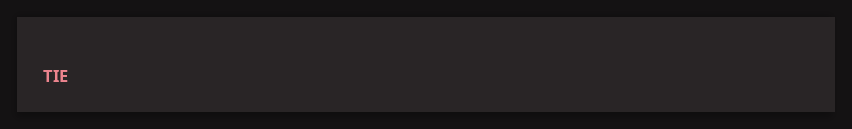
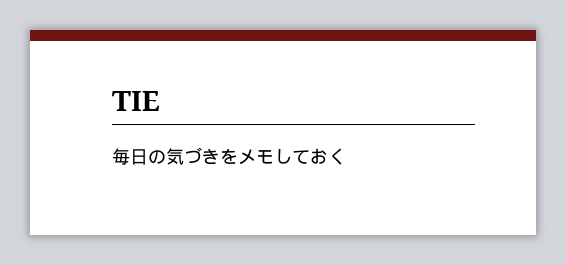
+ 毎日の気づきをメモしておく

